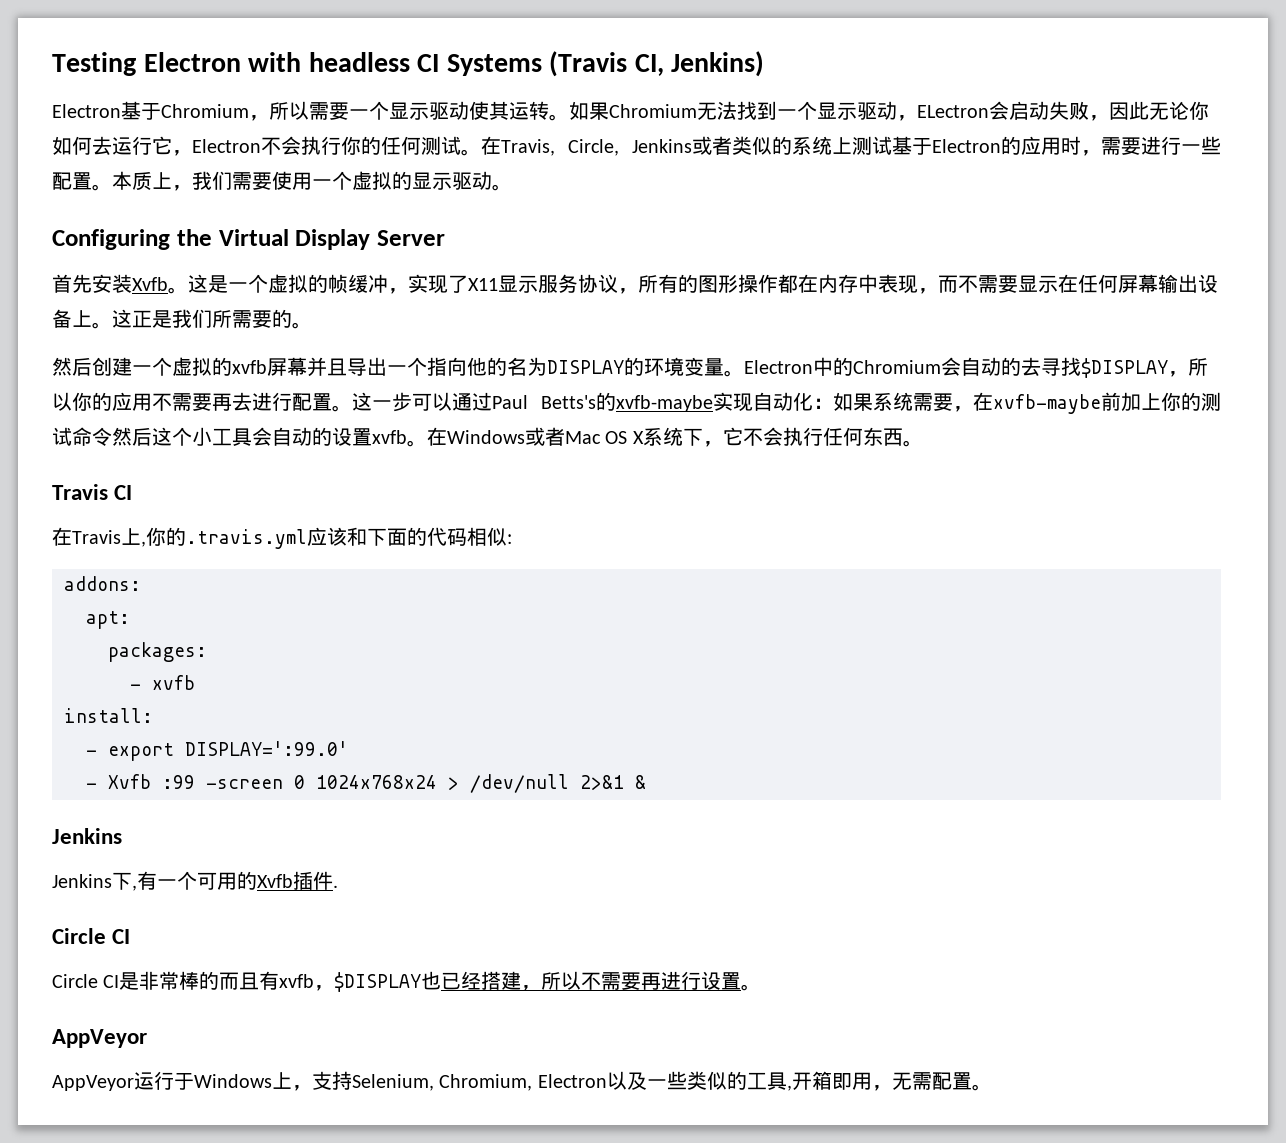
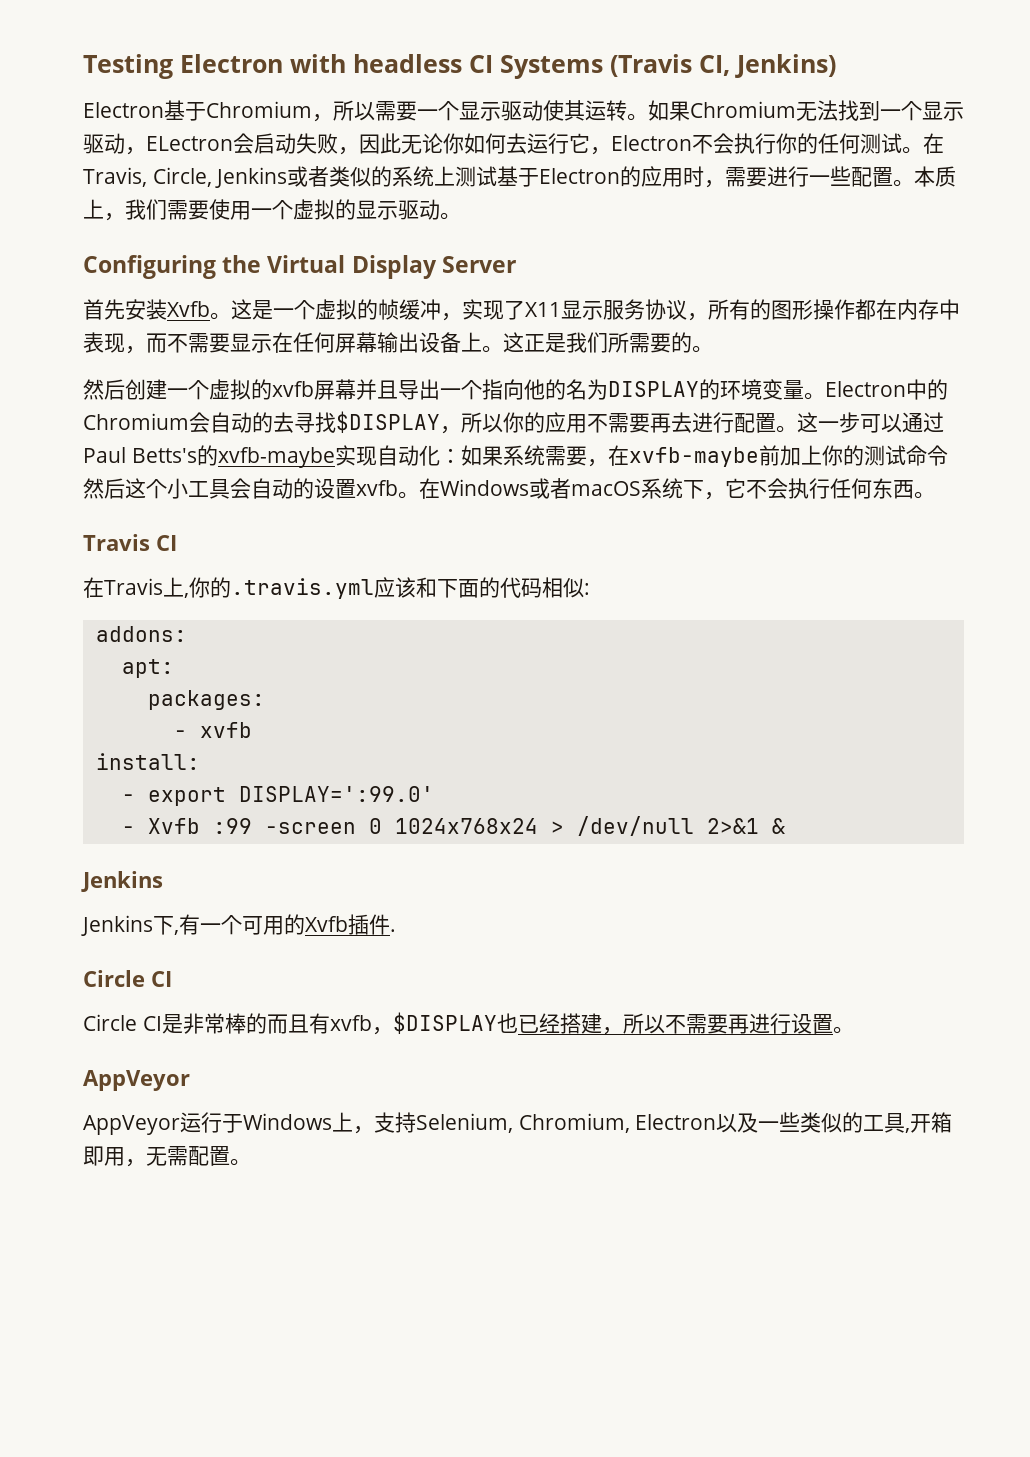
- 在Windows或者Mac OS X系统下，它不会执行任何东西。
+ 在Windows或者macOS系统下，它不会执行任何东西。

